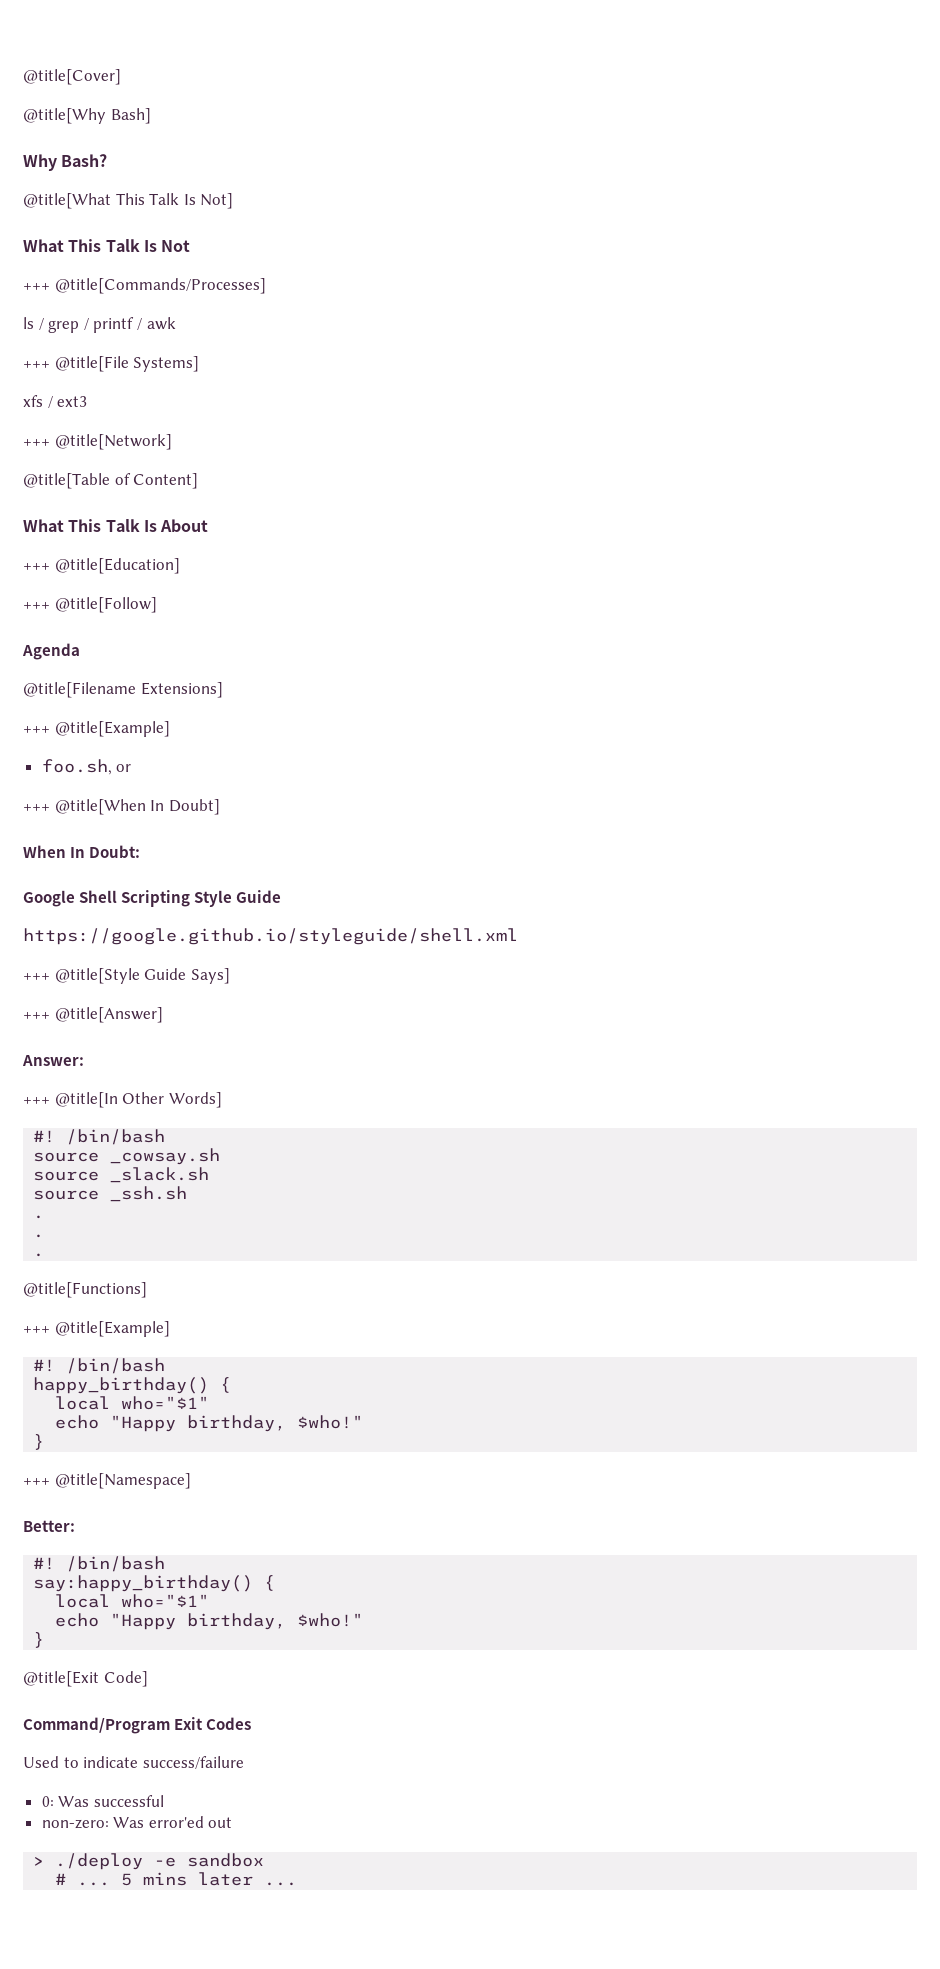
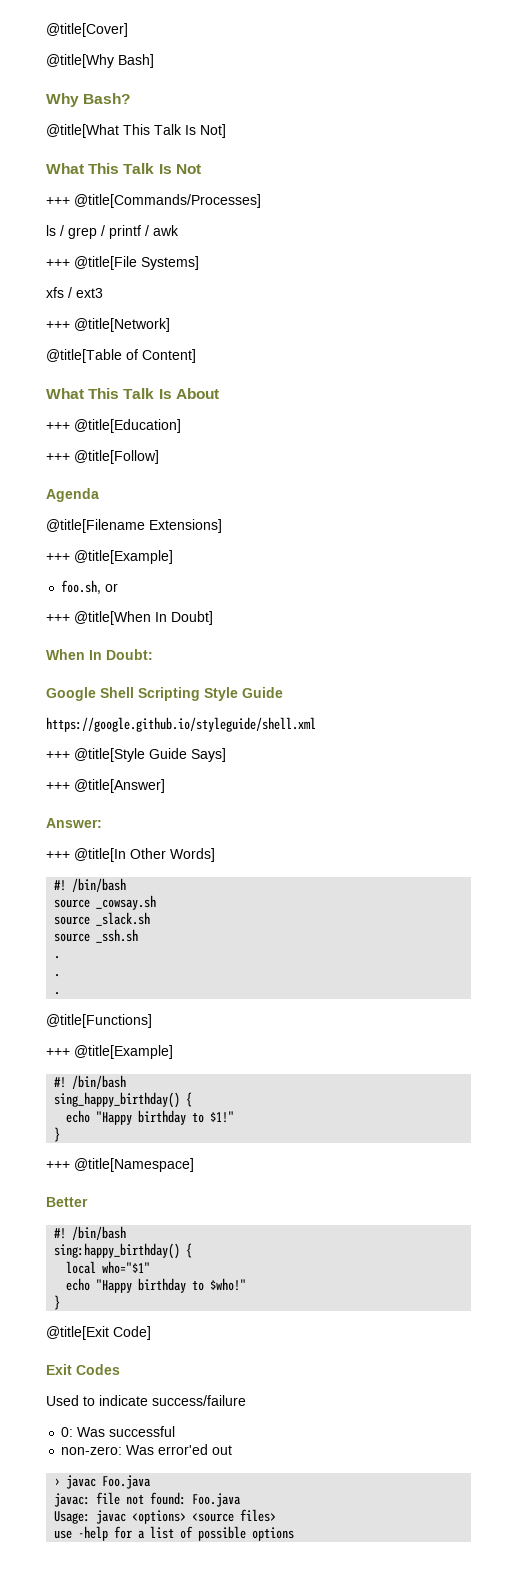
- happy_birthday() {
- local who="$1"
- echo "Happy birthday, $who!"
+ sing_happy_birthday() {
+ echo "Happy birthday to $1!"
  }
  +++ @title[Namespace]
- Better:
+ Better
  #! /bin/bash
- say:happy_birthday() {
+ sing:happy_birthday() {
  local who="$1"
- echo "Happy birthday, $who!"
+ echo "Happy birthday to $who!"
- Command/Program Exit Codes
+ Exit Codes
- > ./deploy -e sandbox
- # ... 5 mins later ...
+ › javac Foo.java
+ javac: file not found: Foo.java
+ Usage: javac <options> <source files>
+ use -help for a list of possible options

